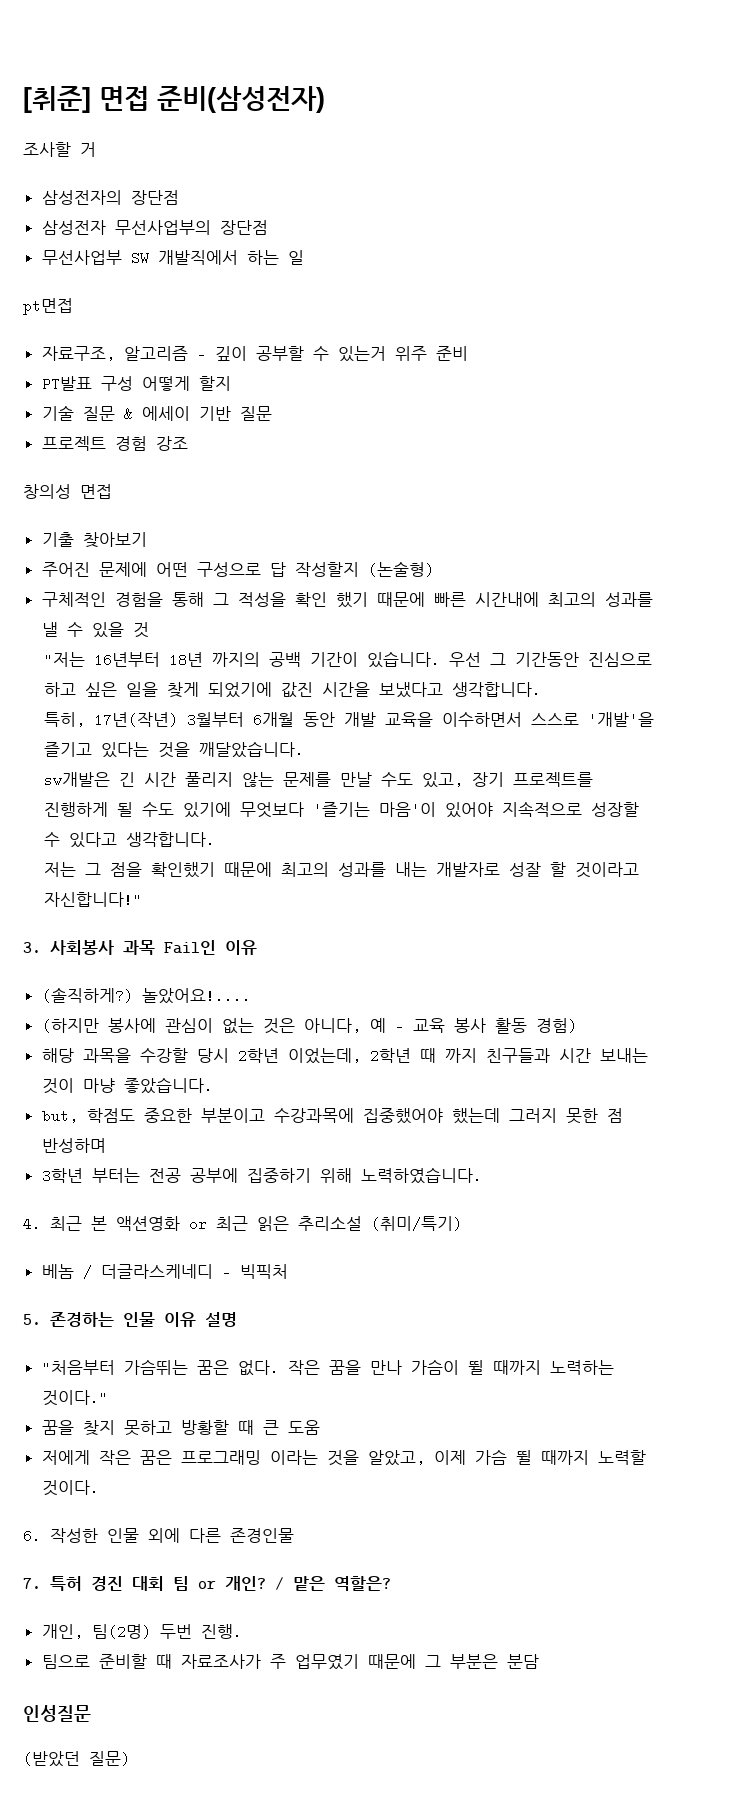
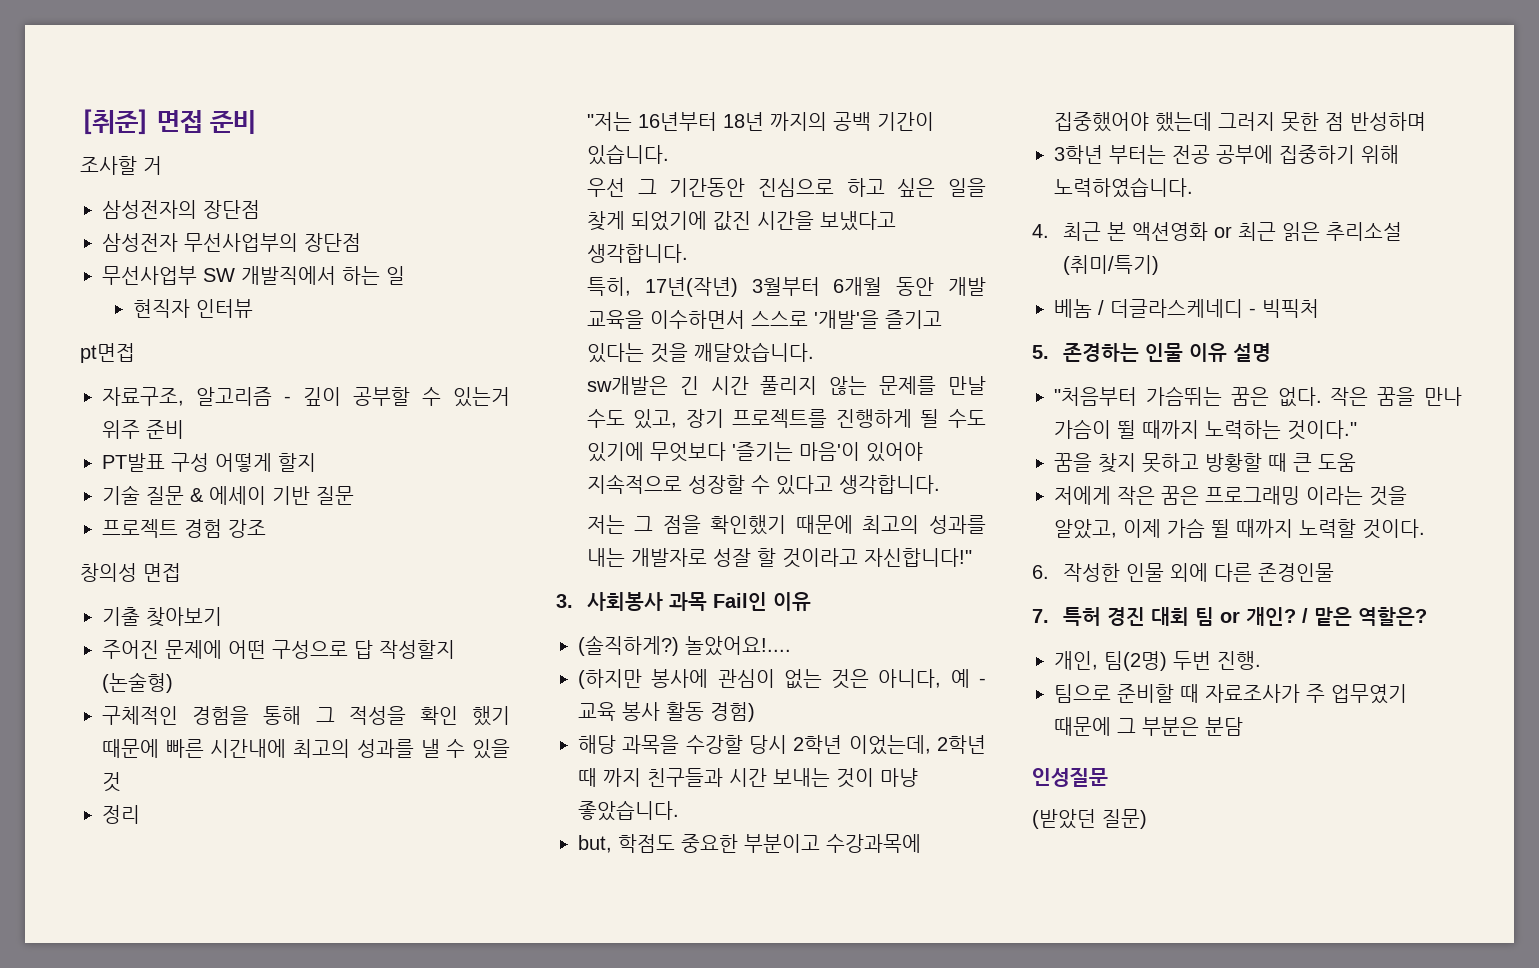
- [취준] 면접 준비(삼성전자)
+ [취준] 면접 준비
+ 현직자 인터뷰
+ 정리
- "저는 16년부터 18년 까지의 공백 기간이 있습니다. 우선 그 기간동안 진심으로 하고 싶은 일을 찾게 되었기에 값진 시간을 보냈다고 생각합니다.
+ "저는 16년부터 18년 까지의 공백 기간이 있습니다.
+ 우선 그 기간동안 진심으로 하고 싶은 일을 찾게 되었기에 값진 시간을 보냈다고 생각합니다.

